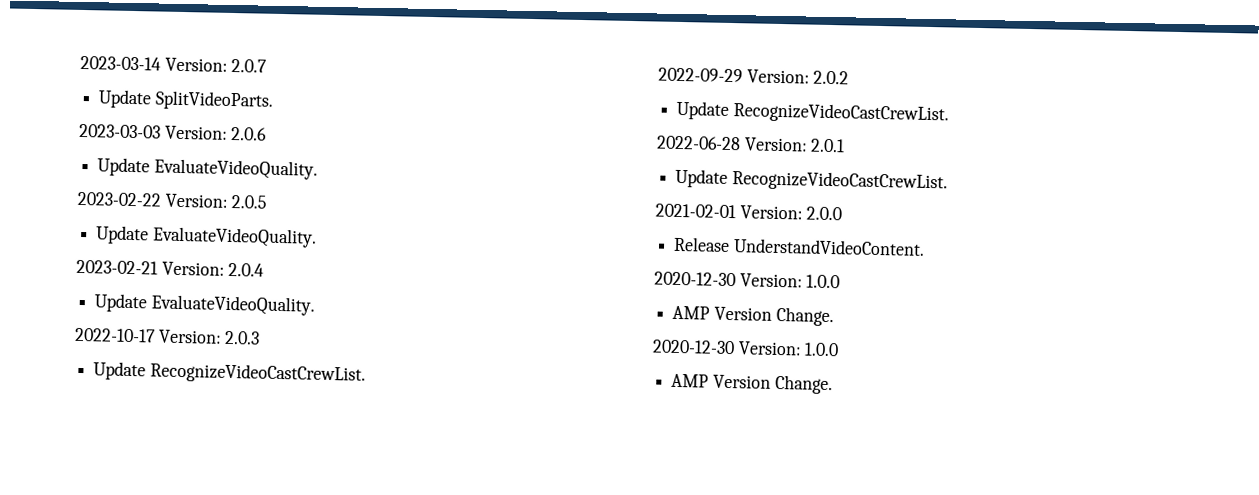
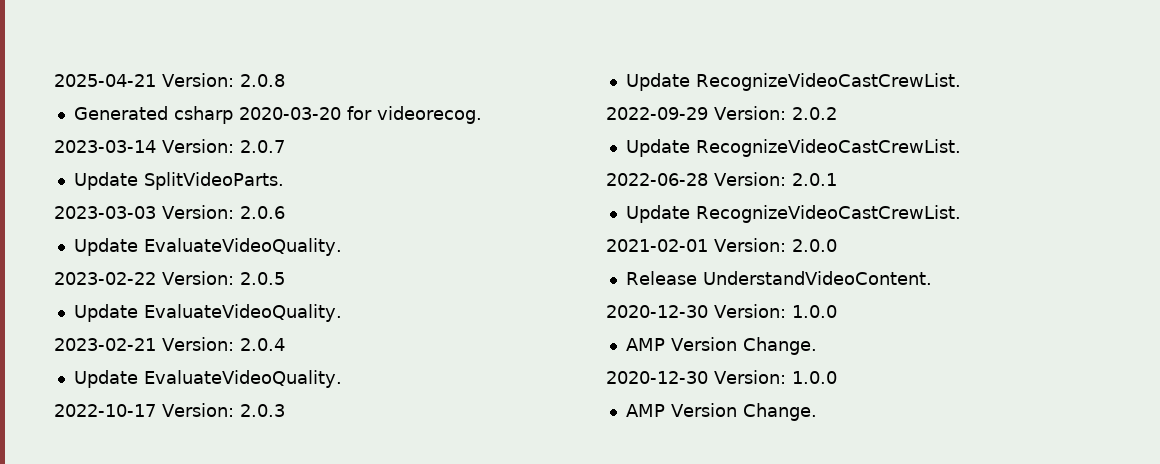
+ 2025-04-21 Version: 2.0.8
+ Generated csharp 2020-03-20 for videorecog.

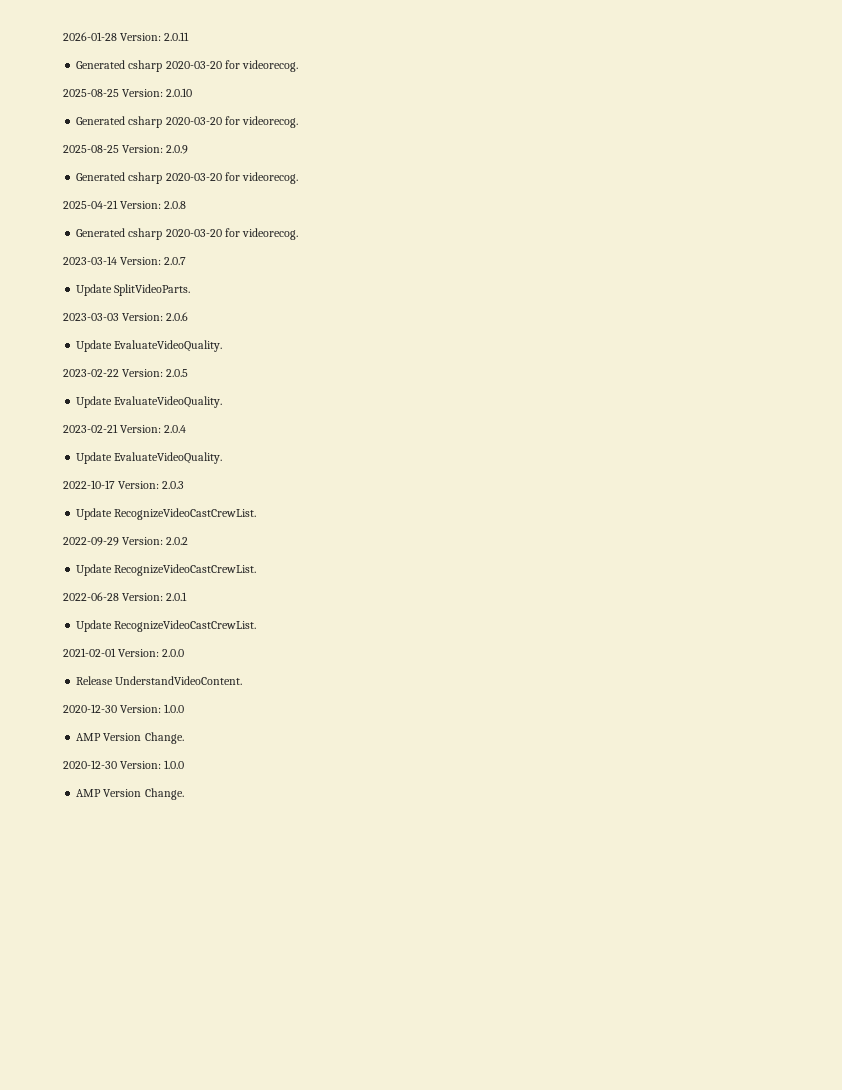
+ 2026-01-28 Version: 2.0.11
+ Generated csharp 2020-03-20 for videorecog.
+ 2025-08-25 Version: 2.0.10
+ Generated csharp 2020-03-20 for videorecog.
+ 2025-08-25 Version: 2.0.9
+ Generated csharp 2020-03-20 for videorecog.

